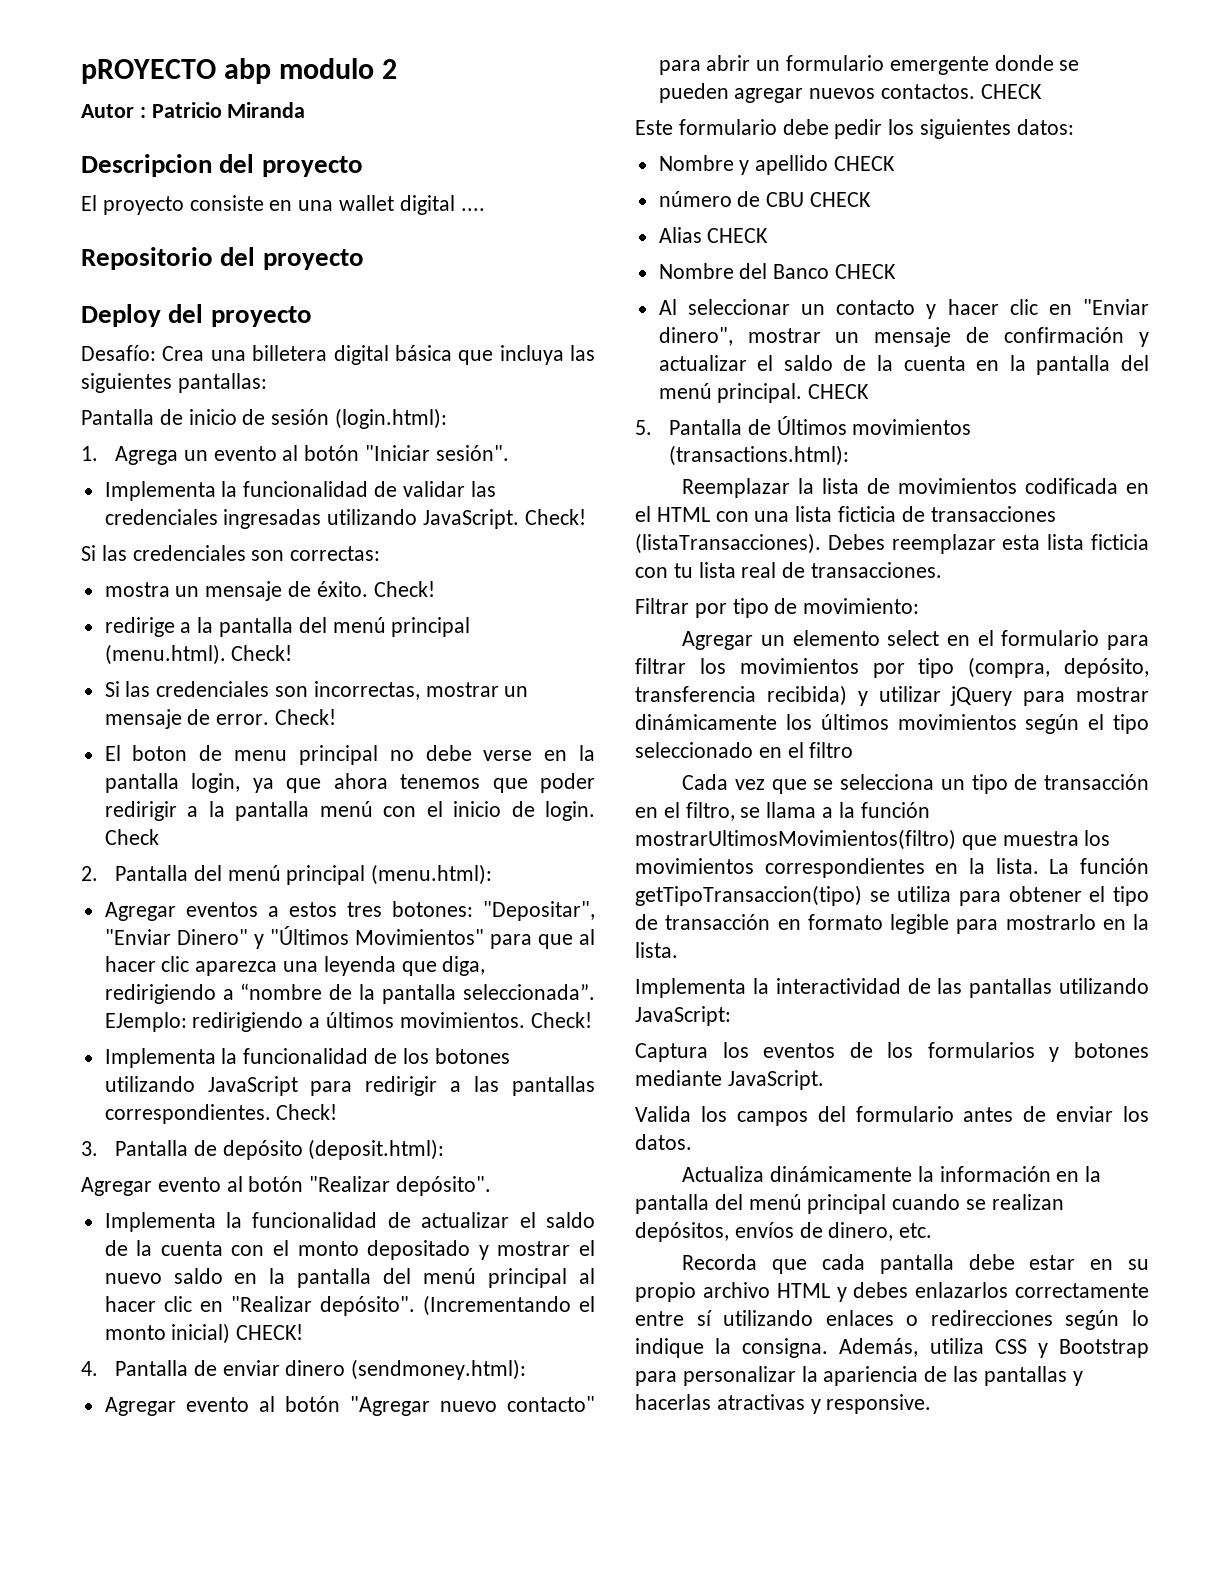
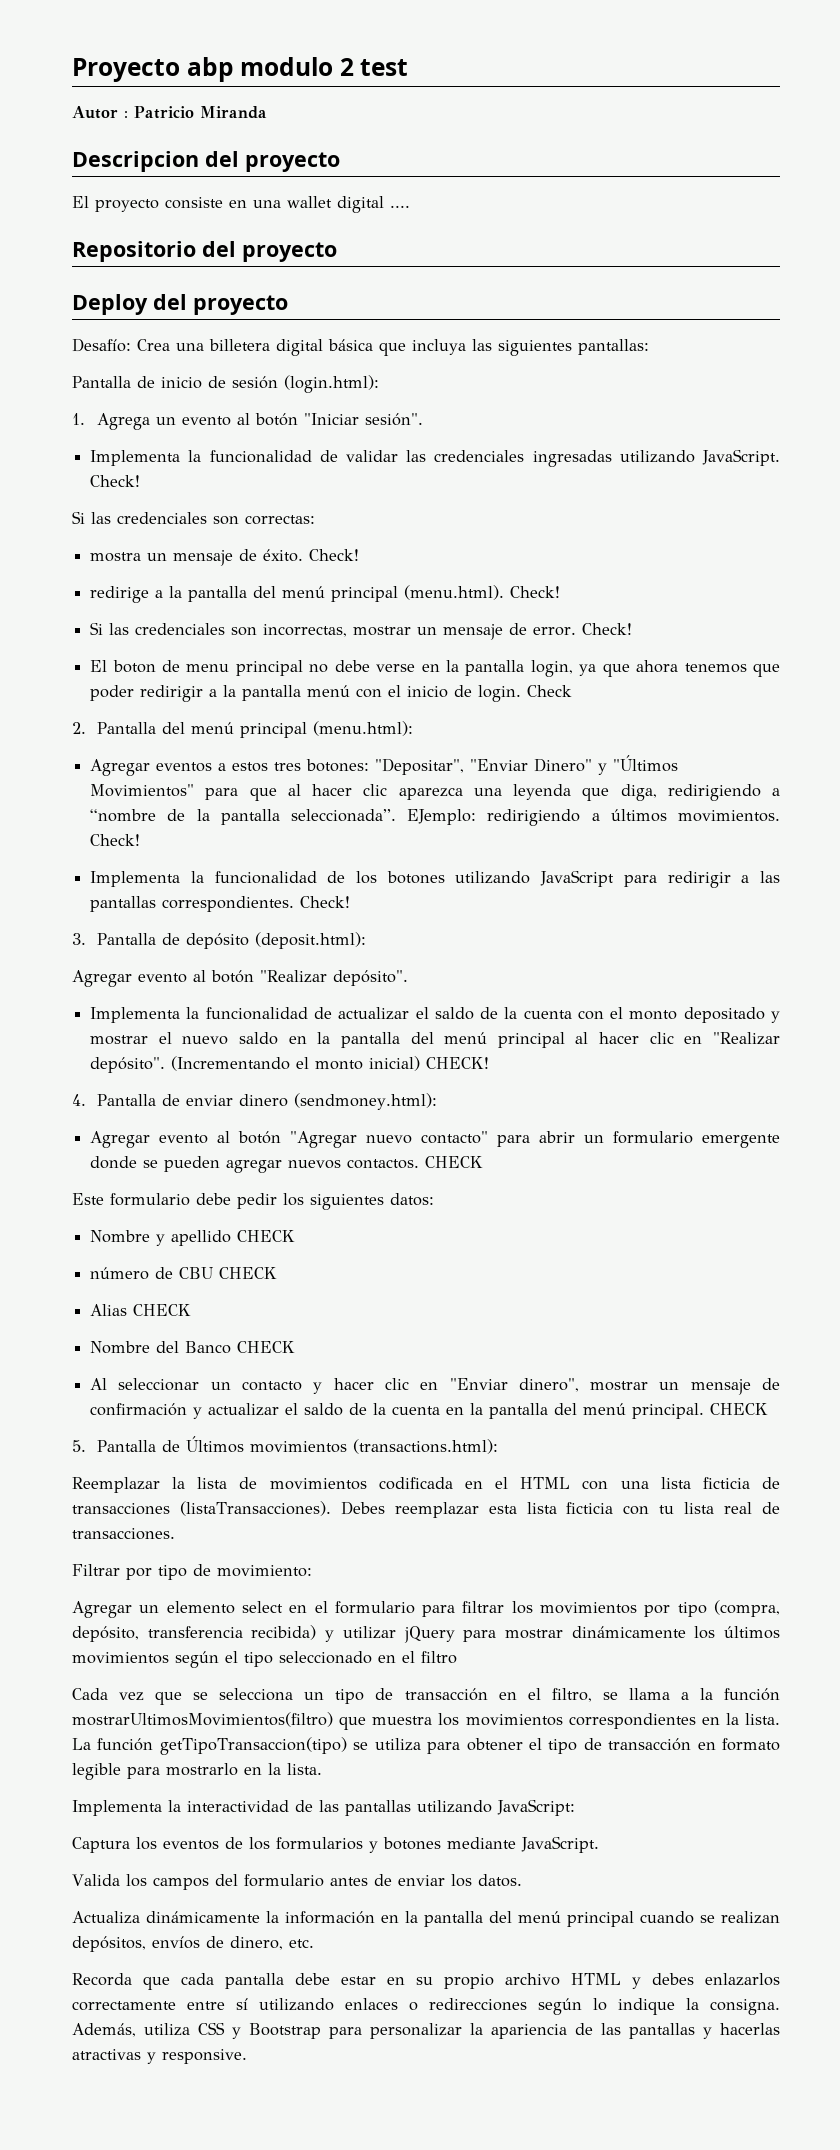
- pROYECTO abp modulo 2
+ Proyecto abp modulo 2 test

